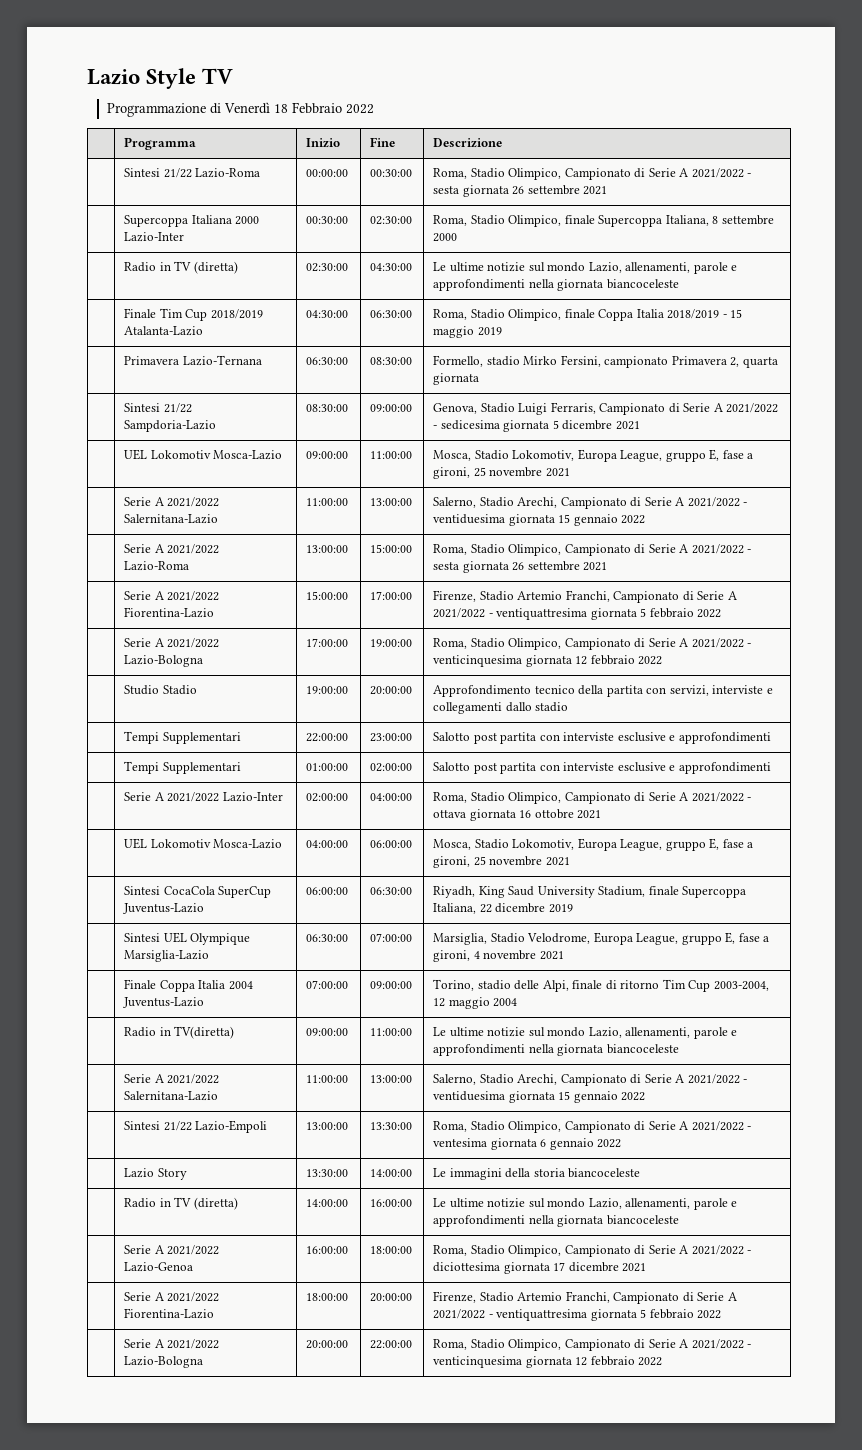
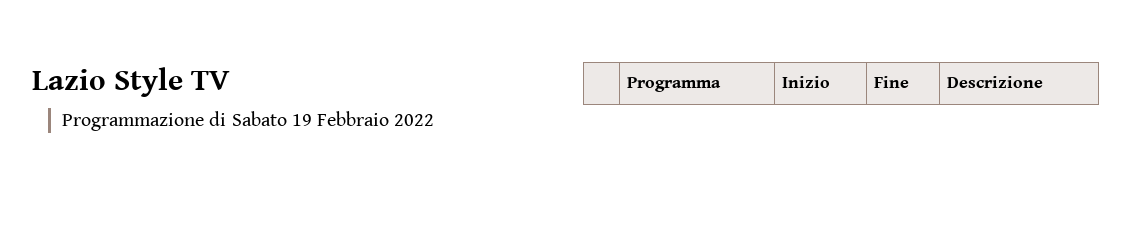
- Programmazione di Venerdì 18 Febbraio 2022
+ Programmazione di Sabato 19 Febbraio 2022
- | Sintesi 21/22 Lazio-Roma | 00:00:00 | 00:30:00 | Roma, Stadio Olimpico, Campionato di Serie A 2021/2022 - sesta giornata 26 settembre 2021
- | Supercoppa Italiana 2000 Lazio-Inter | 00:30:00 | 02:30:00 | Roma, Stadio Olimpico, finale Supercoppa Italiana, 8 settembre 2000
- | Radio in TV (diretta) | 02:30:00 | 04:30:00 | Le ultime notizie sul mondo Lazio, allenamenti, parole e approfondimenti nella giornata biancoceleste
- | Finale Tim Cup 2018/2019 Atalanta-Lazio | 04:30:00 | 06:30:00 | Roma, Stadio Olimpico, finale Coppa Italia 2018/2019 - 15 maggio 2019
- | Primavera Lazio-Ternana | 06:30:00 | 08:30:00 | Formello, stadio Mirko Fersini, campionato Primavera 2, quarta giornata
- | Sintesi 21/22 Sampdoria-Lazio | 08:30:00 | 09:00:00 | Genova, Stadio Luigi Ferraris, Campionato di Serie A 2021/2022 - sedicesima giornata 5 dicembre 2021
- | UEL Lokomotiv Mosca-Lazio | 09:00:00 | 11:00:00 | Mosca, Stadio Lokomotiv, Europa League, gruppo E, fase a gironi, 25 novembre 2021
- | Serie A 2021/2022 Salernitana-Lazio | 11:00:00 | 13:00:00 | Salerno, Stadio Arechi, Campionato di Serie A 2021/2022 - ventiduesima giornata 15 gennaio 2022
- | Serie A 2021/2022 Lazio-Roma | 13:00:00 | 15:00:00 | Roma, Stadio Olimpico, Campionato di Serie A 2021/2022 - sesta giornata 26 settembre 2021
- | Serie A 2021/2022 Fiorentina-Lazio | 15:00:00 | 17:00:00 | Firenze, Stadio Artemio Franchi, Campionato di Serie A 2021/2022 - ventiquattresima giornata 5 febbraio 2022
- | Serie A 2021/2022 Lazio-Bologna | 17:00:00 | 19:00:00 | Roma, Stadio Olimpico, Campionato di Serie A 2021/2022 - venticinquesima giornata 12 febbraio 2022
- | Studio Stadio | 19:00:00 | 20:00:00 | Approfondimento tecnico della partita con servizi, interviste e collegamenti dallo stadio
- | Tempi Supplementari | 22:00:00 | 23:00:00 | Salotto post partita con interviste esclusive e approfondimenti
- | Tempi Supplementari | 01:00:00 | 02:00:00 | Salotto post partita con interviste esclusive e approfondimenti
- | Serie A 2021/2022 Lazio-Inter | 02:00:00 | 04:00:00 | Roma, Stadio Olimpico, Campionato di Serie A 2021/2022 - ottava giornata 16 ottobre 2021
- | UEL Lokomotiv Mosca-Lazio | 04:00:00 | 06:00:00 | Mosca, Stadio Lokomotiv, Europa League, gruppo E, fase a gironi, 25 novembre 2021
- | Sintesi CocaCola SuperCup Juventus-Lazio | 06:00:00 | 06:30:00 | Riyadh, King Saud University Stadium, finale Supercoppa Italiana, 22 dicembre 2019
- | Sintesi UEL Olympique Marsiglia-Lazio | 06:30:00 | 07:00:00 | Marsiglia, Stadio Velodrome, Europa League, gruppo E, fase a gironi, 4 novembre 2021
- | Finale Coppa Italia 2004 Juventus-Lazio | 07:00:00 | 09:00:00 | Torino, stadio delle Alpi, finale di ritorno Tim Cup 2003-2004, 12 maggio 2004
- | Radio in TV(diretta) | 09:00:00 | 11:00:00 | Le ultime notizie sul mondo Lazio, allenamenti, parole e approfondimenti nella giornata biancoceleste
- | Serie A 2021/2022 Salernitana-Lazio | 11:00:00 | 13:00:00 | Salerno, Stadio Arechi, Campionato di Serie A 2021/2022 - ventiduesima giornata 15 gennaio 2022
- | Sintesi 21/22 Lazio-Empoli | 13:00:00 | 13:30:00 | Roma, Stadio Olimpico, Campionato di Serie A 2021/2022 - ventesima giornata 6 gennaio 2022
- | Lazio Story | 13:30:00 | 14:00:00 | Le immagini della storia biancoceleste
- | Radio in TV (diretta) | 14:00:00 | 16:00:00 | Le ultime notizie sul mondo Lazio, allenamenti, parole e approfondimenti nella giornata biancoceleste
- | Serie A 2021/2022 Lazio-Genoa | 16:00:00 | 18:00:00 | Roma, Stadio Olimpico, Campionato di Serie A 2021/2022 - diciottesima giornata 17 dicembre 2021
- | Serie A 2021/2022 Fiorentina-Lazio | 18:00:00 | 20:00:00 | Firenze, Stadio Artemio Franchi, Campionato di Serie A 2021/2022 - ventiquattresima giornata 5 febbraio 2022
- | Serie A 2021/2022 Lazio-Bologna | 20:00:00 | 22:00:00 | Roma, Stadio Olimpico, Campionato di Serie A 2021/2022 - venticinquesima giornata 12 febbraio 2022

